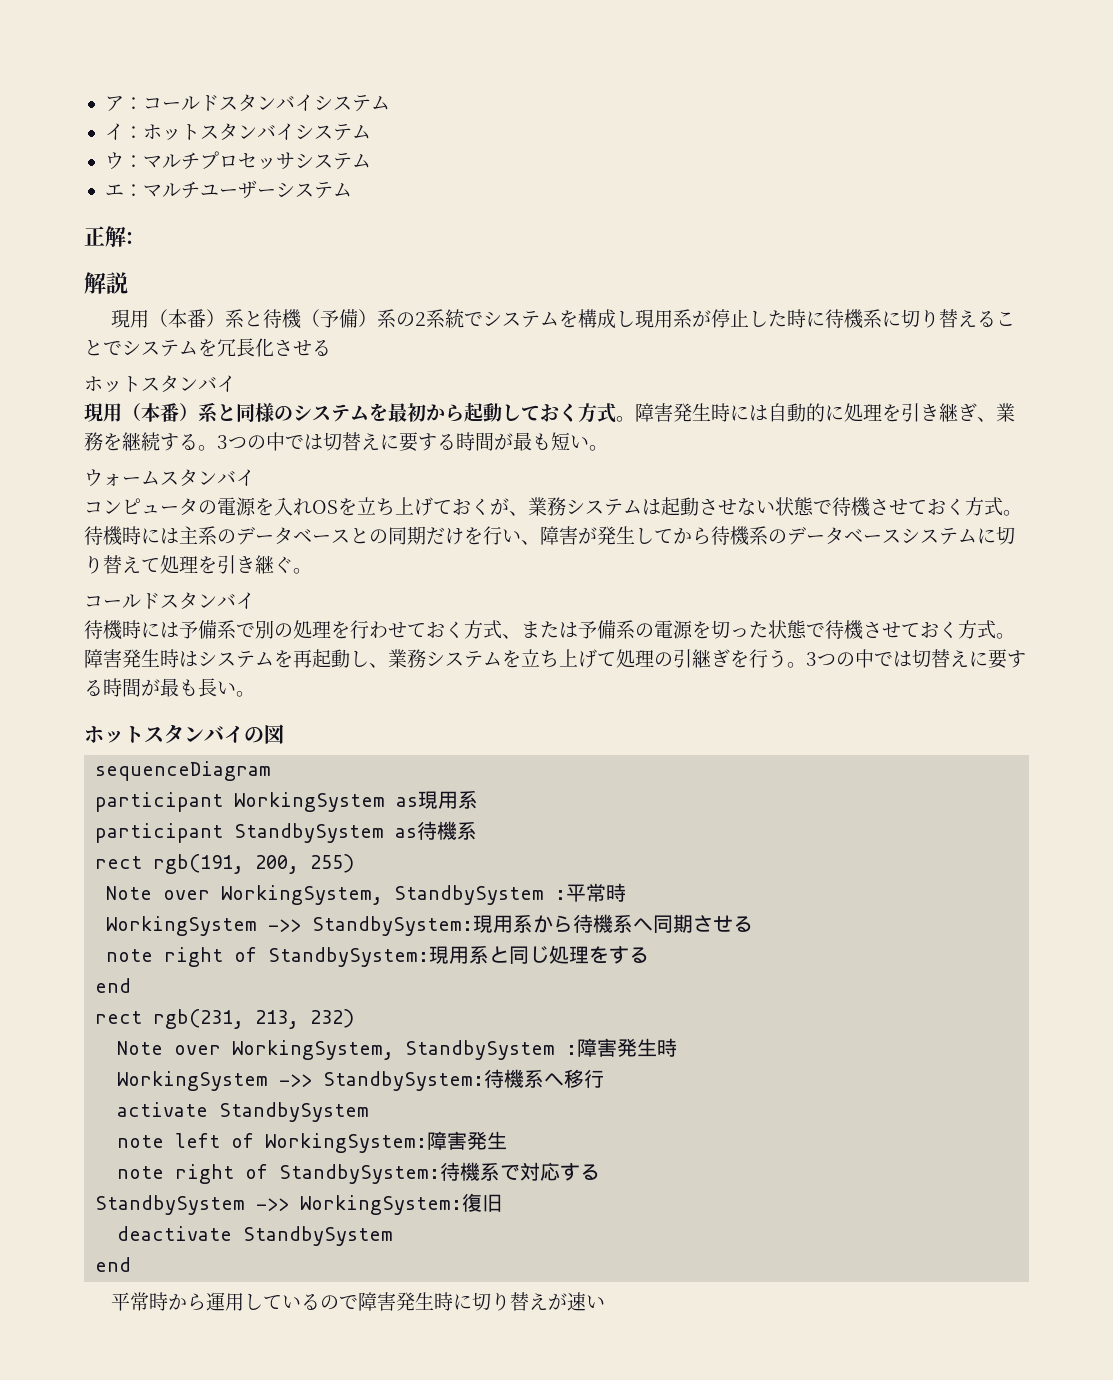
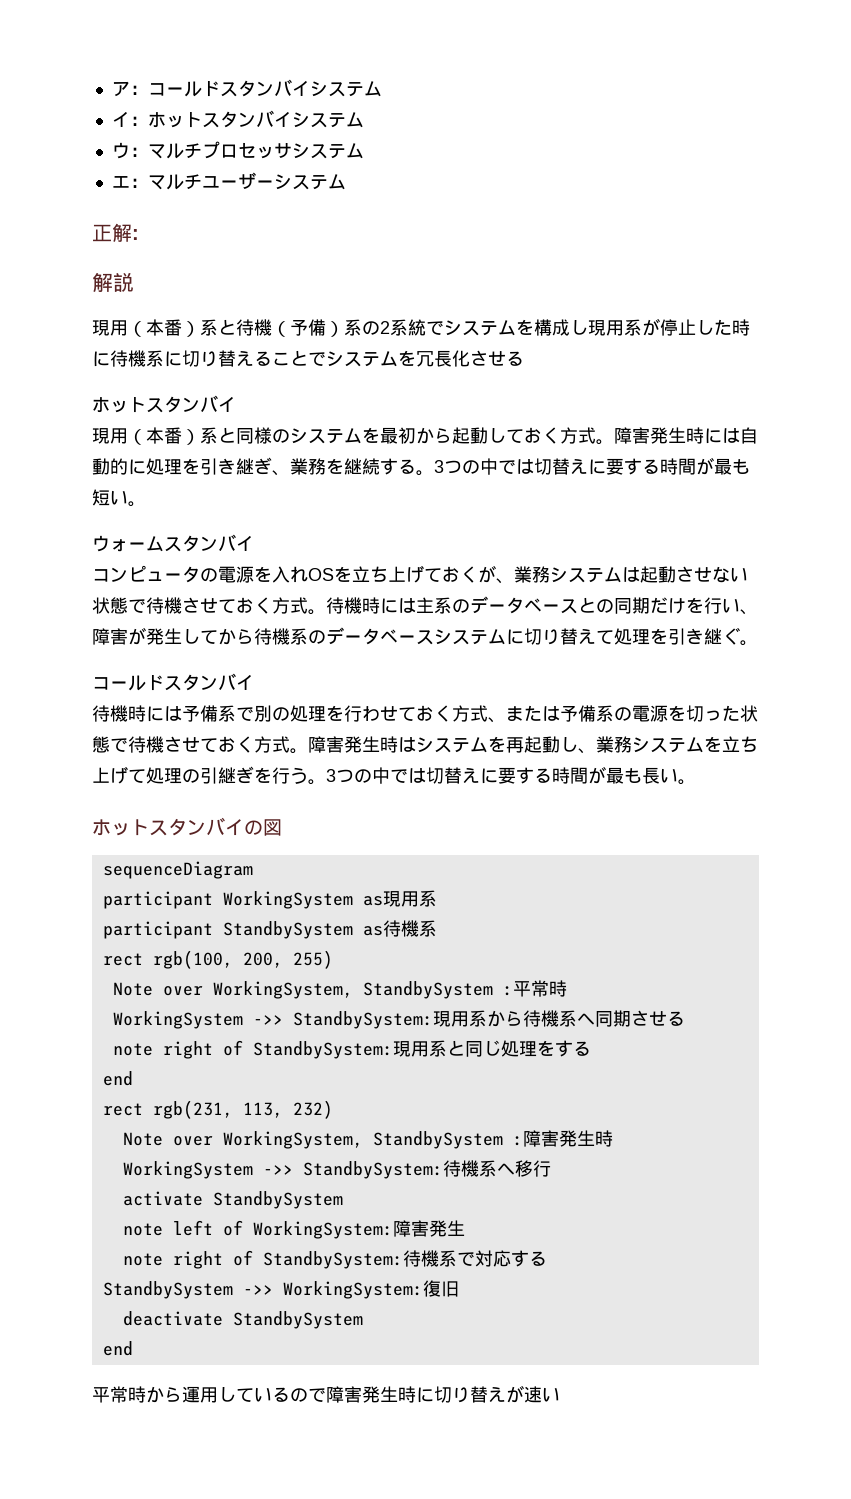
- rect rgb(191, 200, 255)
+ rect rgb(100, 200, 255)
- rect rgb(231, 213, 232)
+ rect rgb(231, 113, 232)

